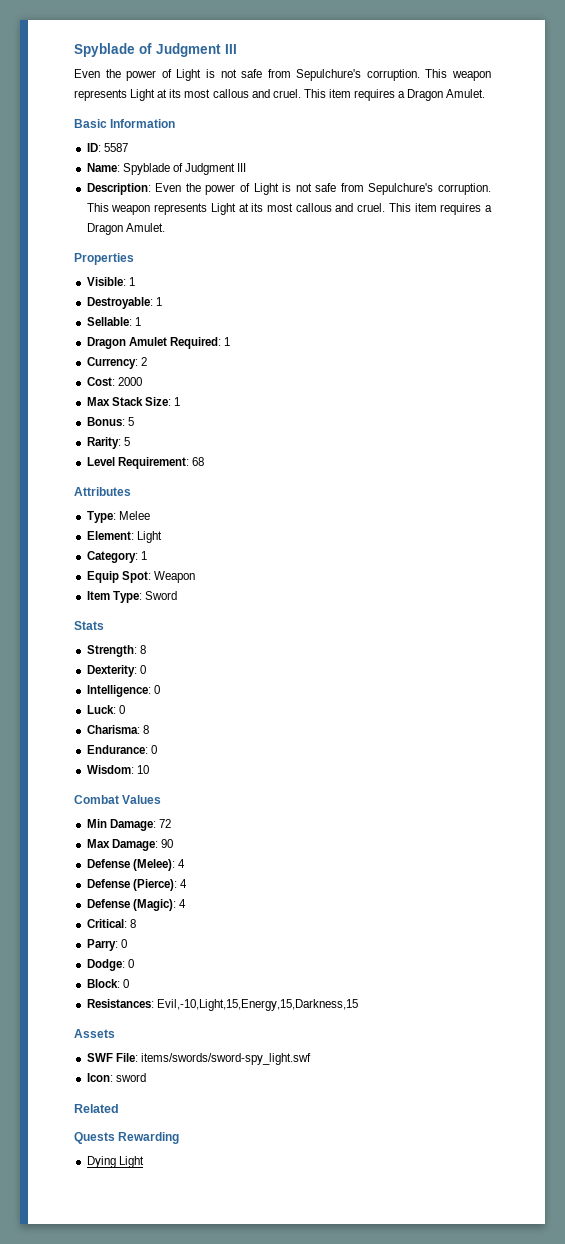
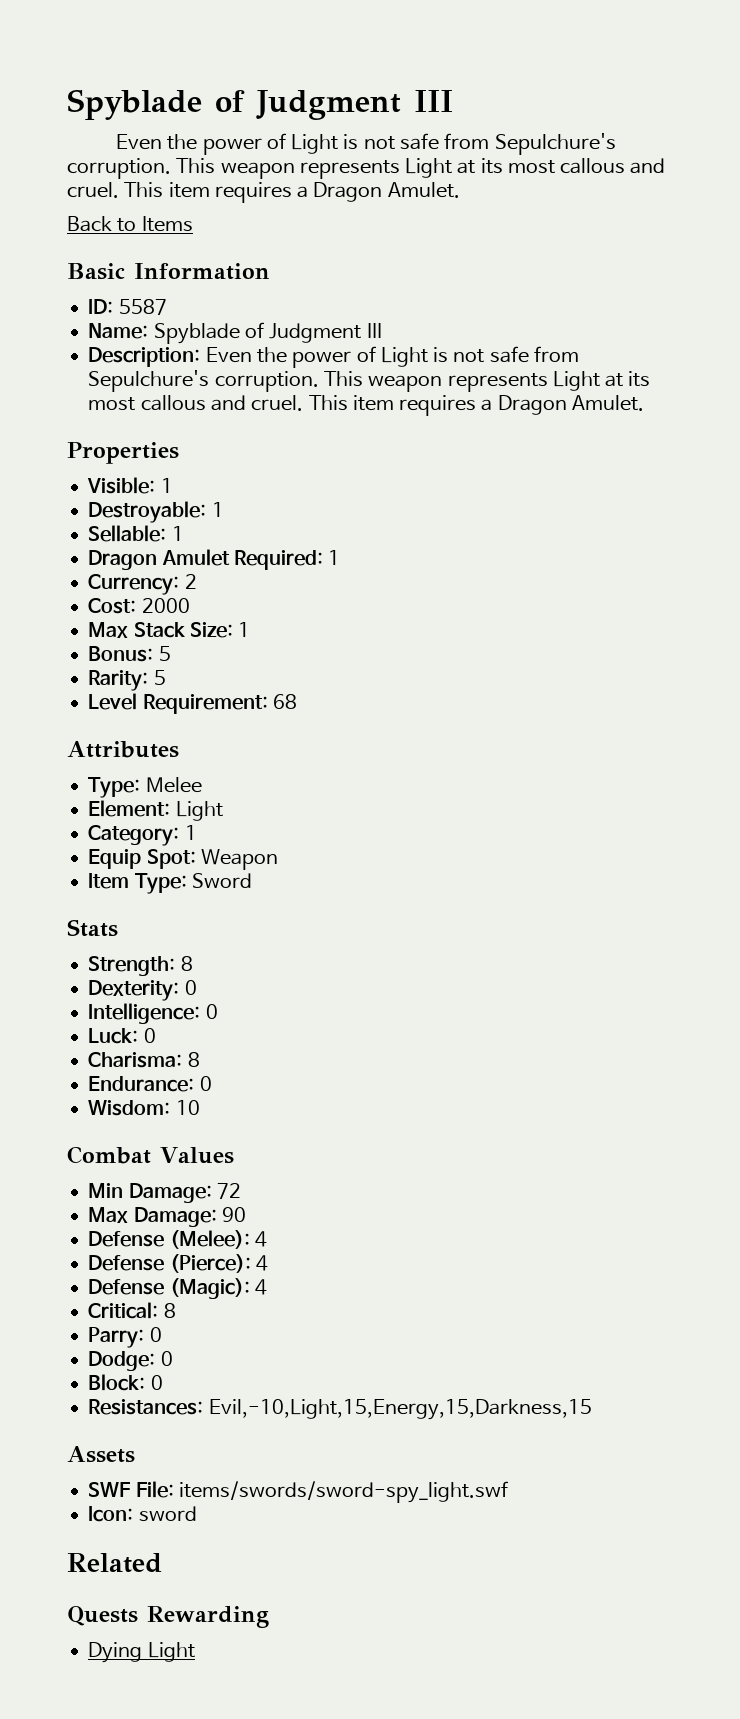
+ Back to Items

